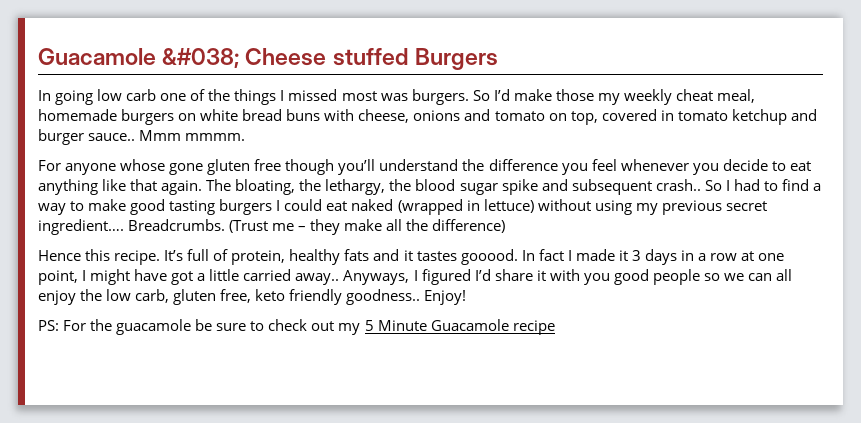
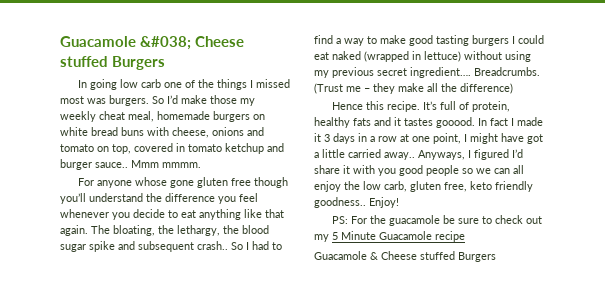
+ Guacamole & Cheese stuffed Burgers

